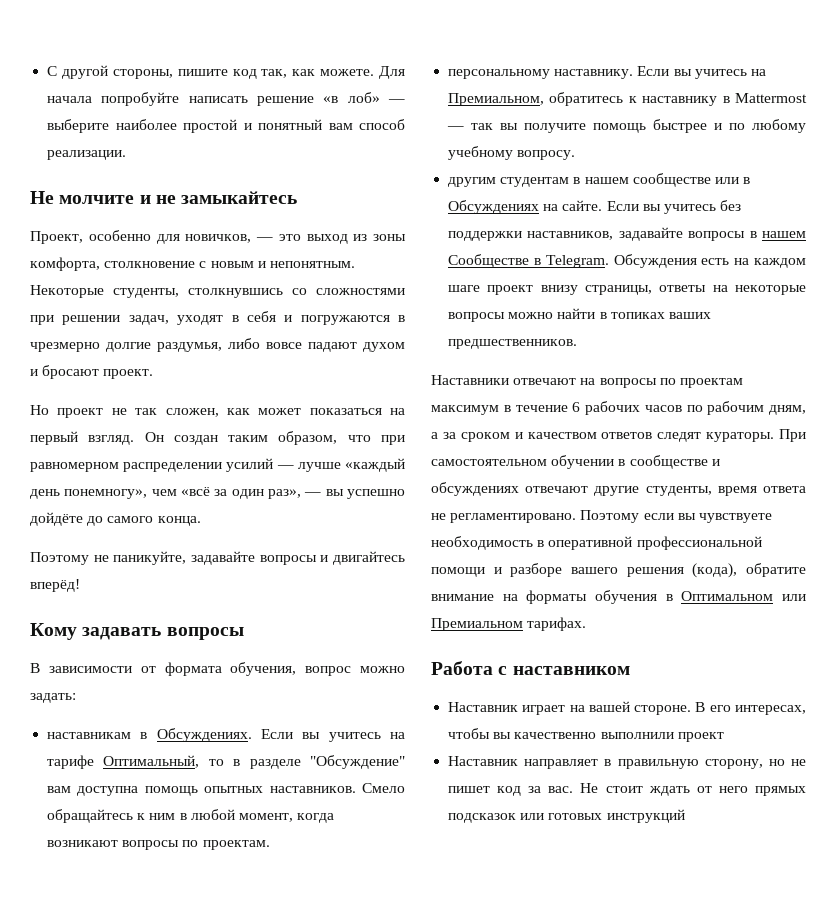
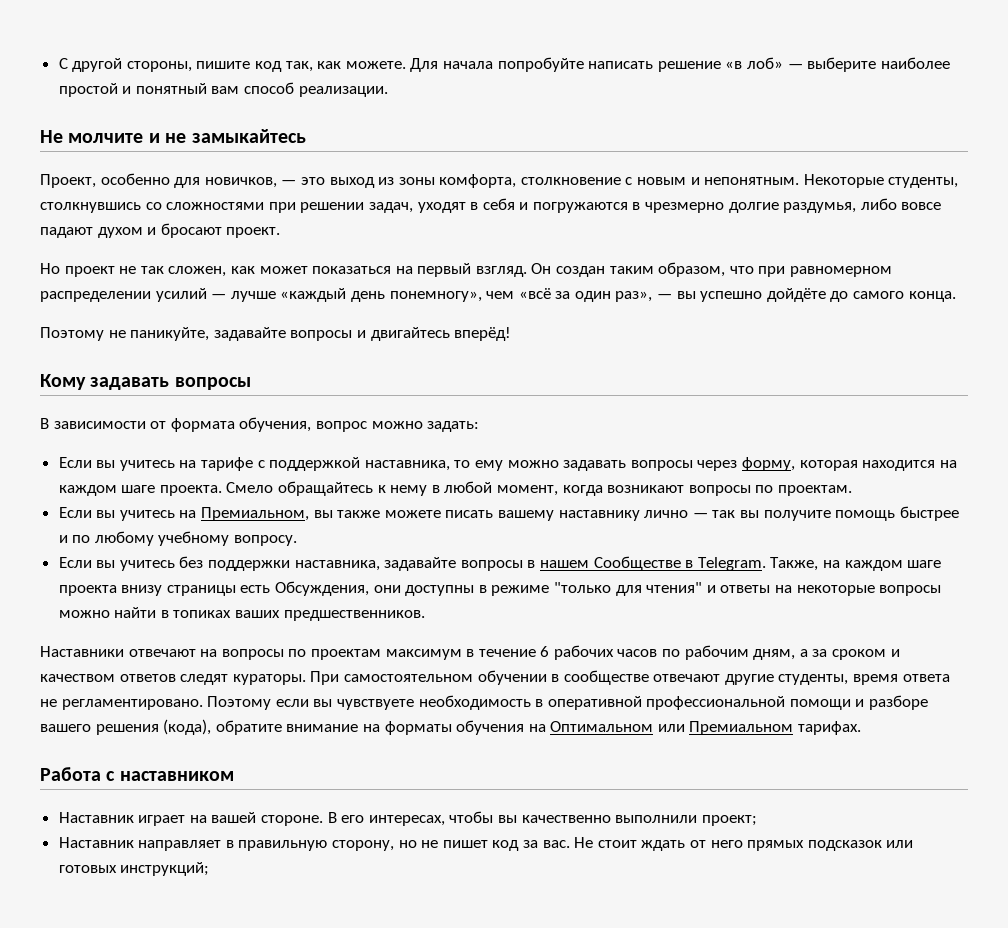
- наставникам в Обсуждениях. Если вы учитесь на тарифе Оптимальный, то в разделе "Обсуждение" вам доступна помощь опытных наставников.
+ Если вы учитесь на тарифе с поддержкой наставника, то ему можно задавать вопросы через форму, которая находится на каждом шаге проекта.
- Смело обращайтесь к ним в любой момент, когда возникают вопросы по проектам.
+ Смело обращайтесь к нему в любой момент, когда возникают вопросы по проектам.
- персональному наставнику. Если вы учитесь на Премиальном, обратитесь к наставнику в Mattermost — так вы получите помощь быстрее и по любому учебному вопросу.
+ Если вы учитесь на Премиальном, вы также можете писать вашему наставнику лично — так вы получите помощь быстрее и по любому учебному вопросу.
- другим студентам в нашем сообществе или в Обсуждениях на сайте. Если вы учитесь без поддержки наставников, задавайте вопросы в нашем Сообществе в Telegram.
+ Если вы учитесь без поддержки наставника, задавайте вопросы в нашем Сообществе в Telegram.
- Обсуждения есть на каждом шаге проект внизу страницы, ответы на некоторые вопросы можно найти в топиках ваших предшественников.
+ Также, на каждом шаге проекта внизу страницы есть Обсуждения, они доступны в режиме "только для чтения" и ответы на некоторые вопросы можно найти в топиках ваших предшественников.
- При самостоятельном обучении в сообществе и обсуждениях отвечают другие студенты, время ответа не регламентировано.
+ При самостоятельном обучении в сообществе отвечают другие студенты, время ответа не регламентировано.
- Поэтому если вы чувствуете необходимость в оперативной профессиональной помощи и разборе вашего решения (кода), обратите внимание на форматы обучения в Оптимальном или Премиальном тарифах.
+ Поэтому если вы чувствуете необходимость в оперативной профессиональной помощи и разборе вашего решения (кода), обратите внимание на форматы обучения на Оптимальном или Премиальном тарифах.
- В его интересах, чтобы вы качественно выполнили проект
+ В его интересах, чтобы вы качественно выполнили проект;
- Не стоит ждать от него прямых подсказок или готовых инструкций
+ Не стоит ждать от него прямых подсказок или готовых инструкций;

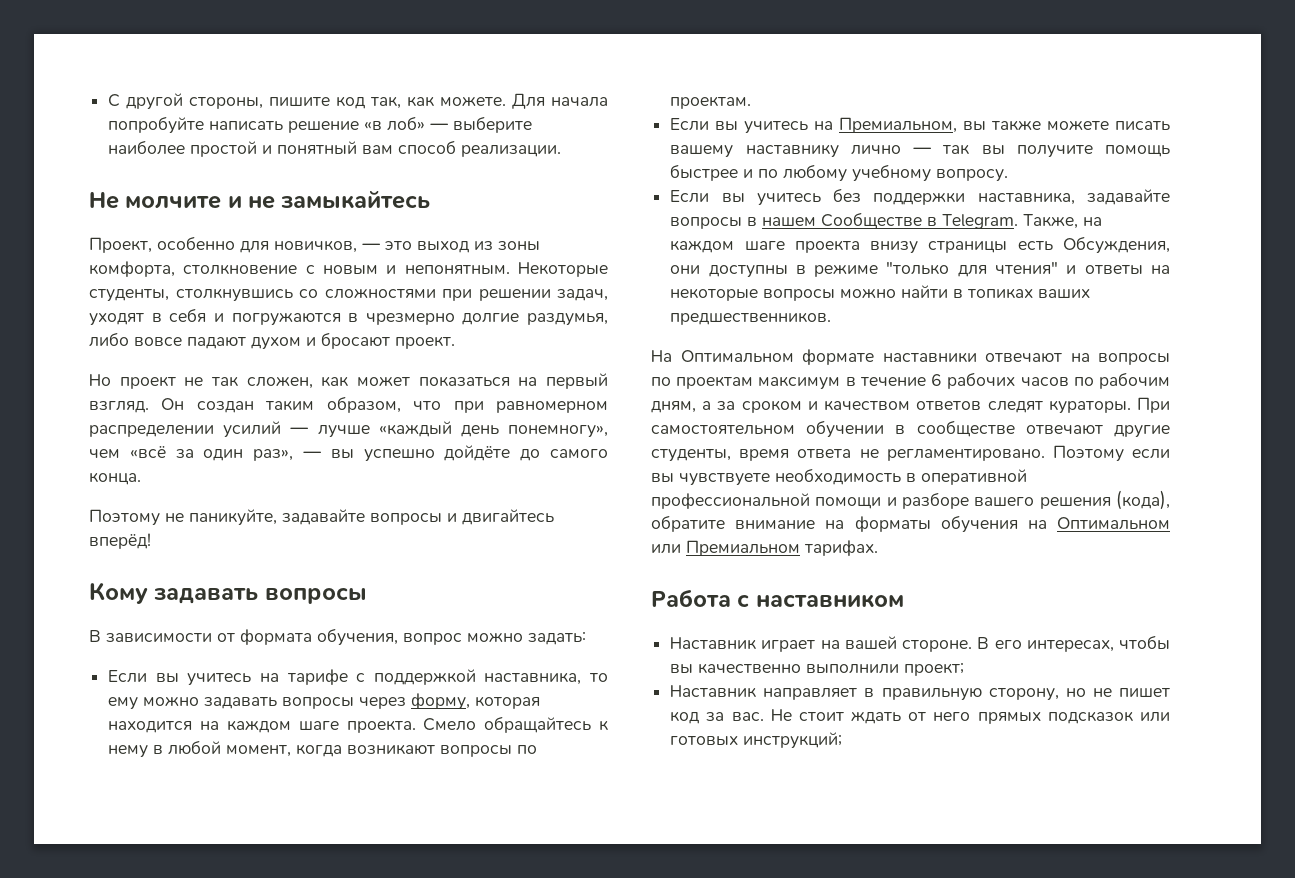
- Наставники отвечают на вопросы по проектам максимум в течение 6 рабочих часов по рабочим дням, а за сроком и качеством ответов следят кураторы.
+ На Оптимальном формате наставники отвечают на вопросы по проектам максимум в течение 6 рабочих часов по рабочим дням, а за сроком и качеством ответов следят кураторы.

